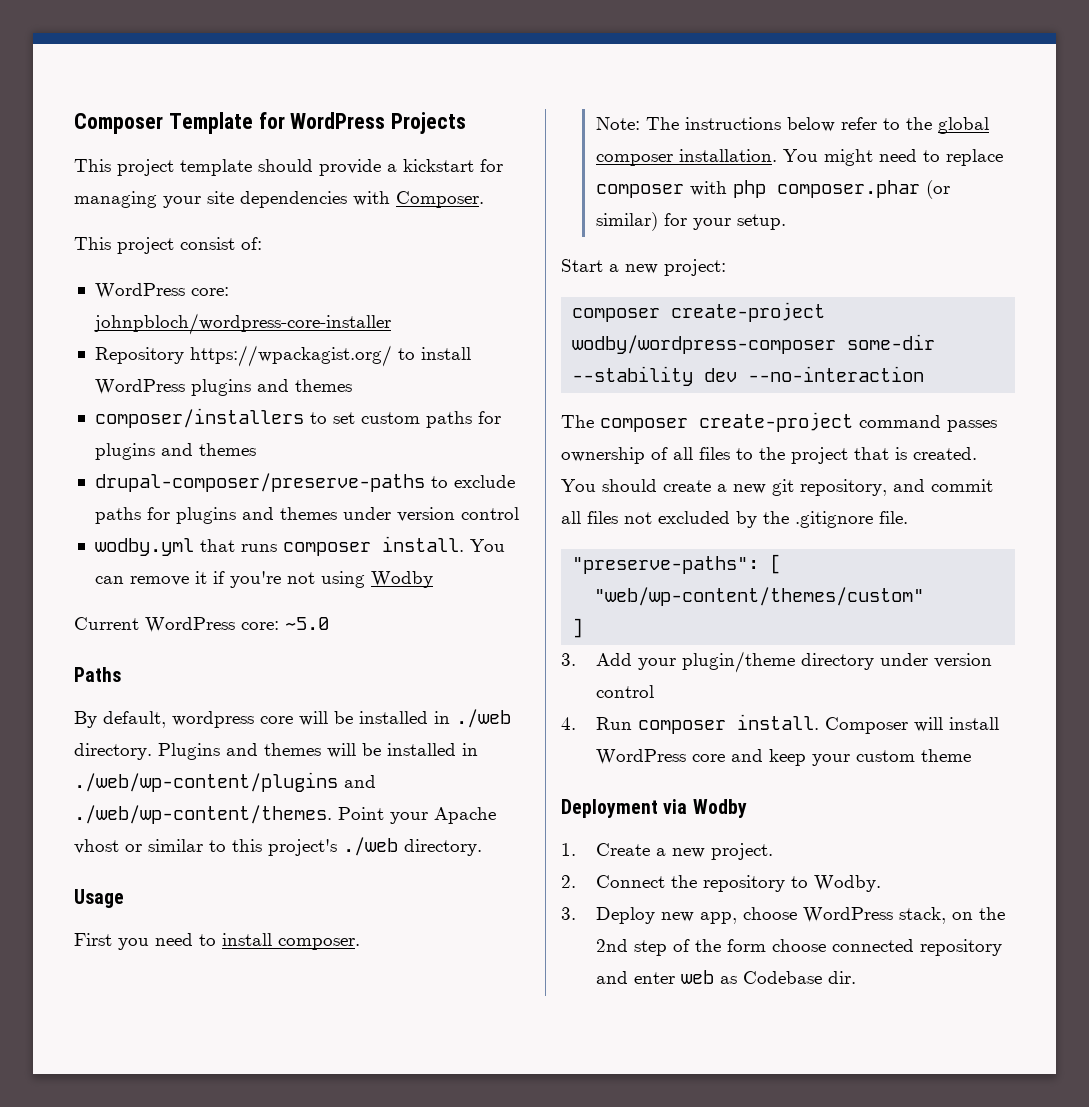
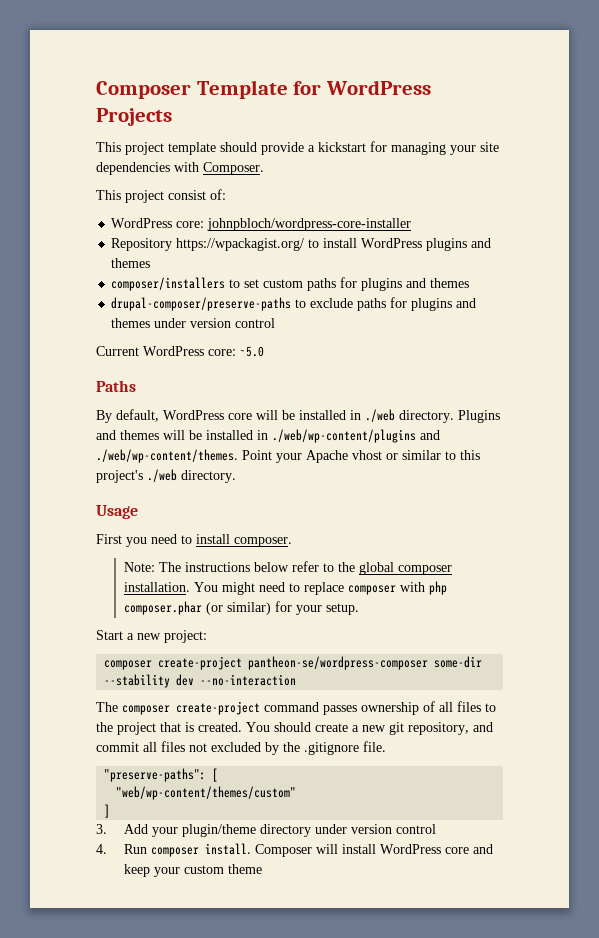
- wodby.yml that runs composer install. You can remove it if you're not using Wodby
- By default, wordpress core will be installed in ./web directory.
+ By default, WordPress core will be installed in ./web directory.
- composer create-project wodby/wordpress-composer some-dir --stability dev --no-interaction
+ composer create-project pantheon-se/wordpress-composer some-dir --stability dev --no-interaction
- Deployment via Wodby
- 1. Create a new project.
- 2. Connect the repository to Wodby.
- 3. Deploy new app, choose WordPress stack, on the 2nd step of the form choose connected repository and enter web as Codebase dir.

